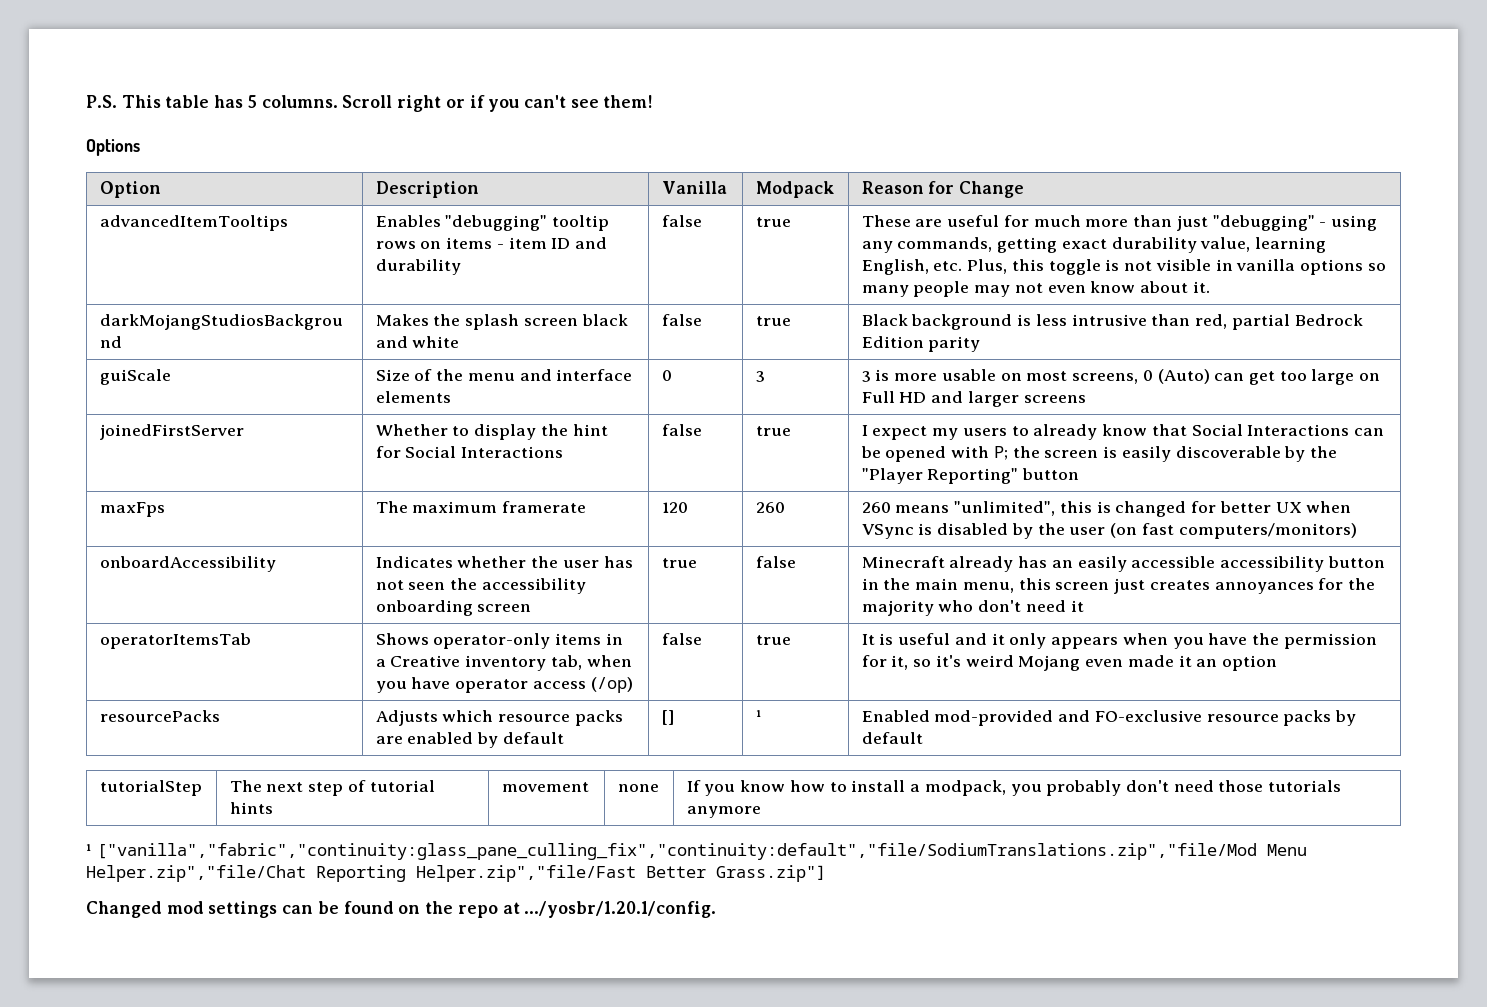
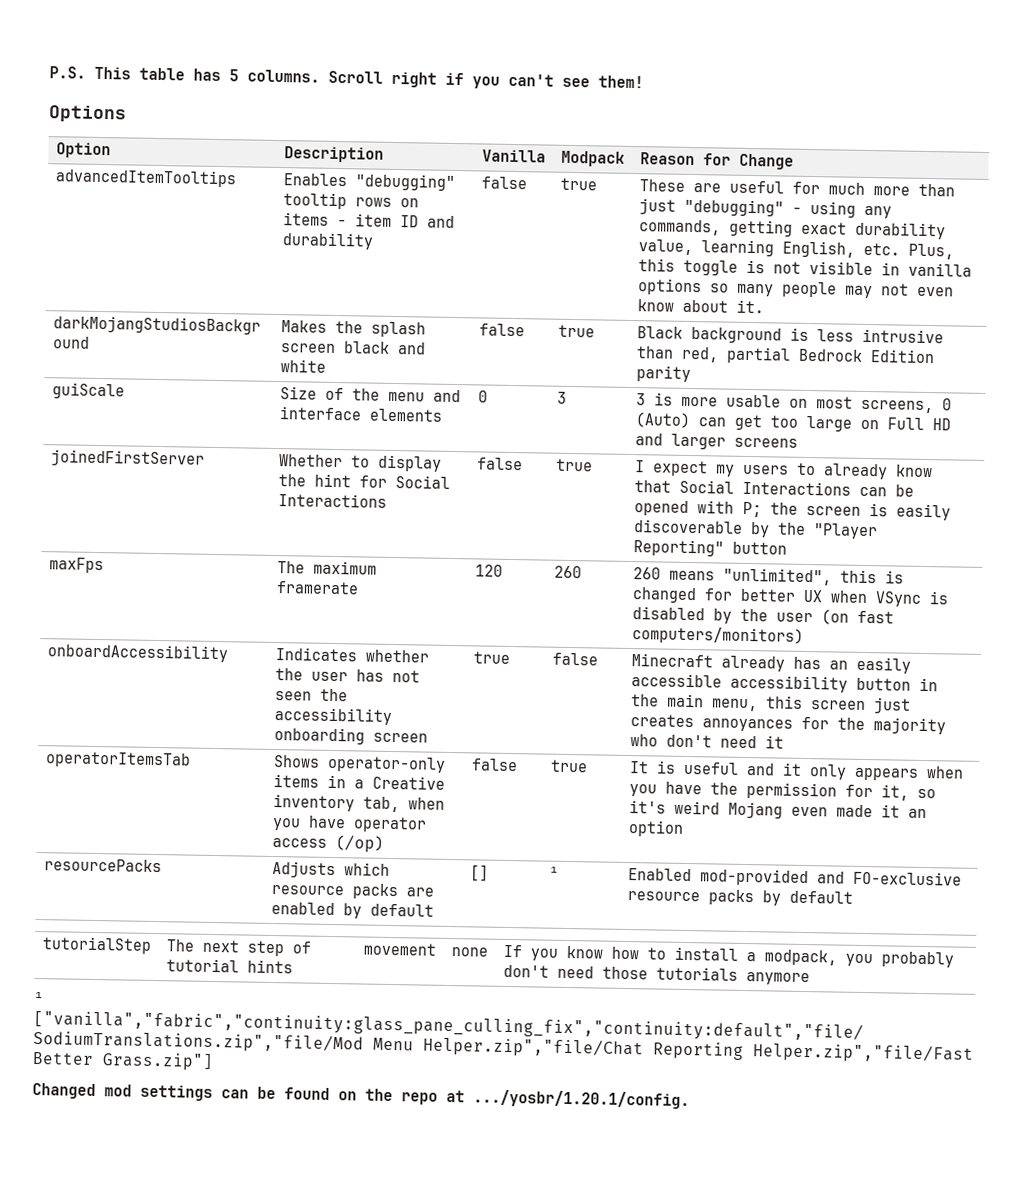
- Scroll right or if you can't see them!
+ Scroll right if you can't see them!

